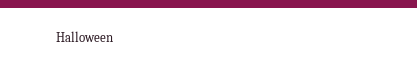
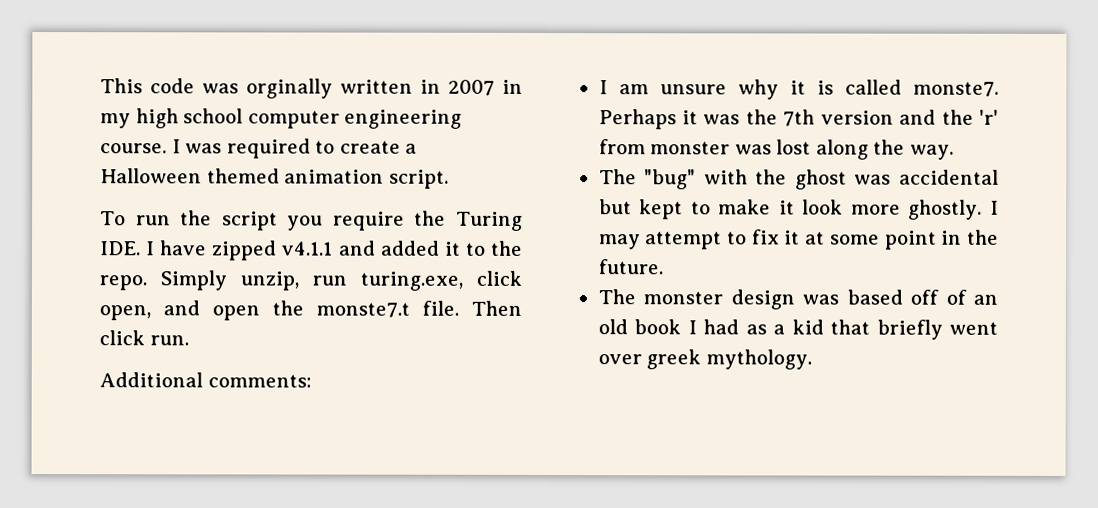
- Halloween
+ This code was orginally written in 2007 in my high school computer engineering course. I was required to create a Halloween themed animation script.
+ To run the script you require the Turing IDE. I have zipped v4.1.1 and added it to the repo. Simply unzip, run turing.exe, click open, and open the monste7.t file. Then click run.
+ Additional comments:
+ I am unsure why it is called monste7. Perhaps it was the 7th version and the 'r' from monster was lost along the way.
+ The "bug" with the ghost was accidental but kept to make it look more ghostly. I may attempt to fix it at some point in the future.
+ The monster design was based off of an old book I had as a kid that briefly went over greek mythology.

